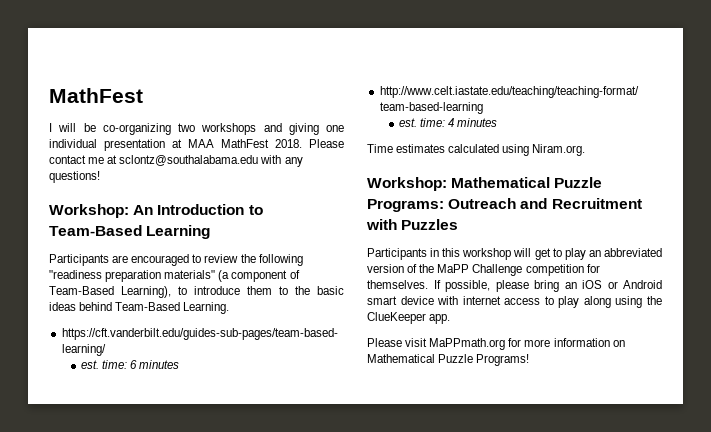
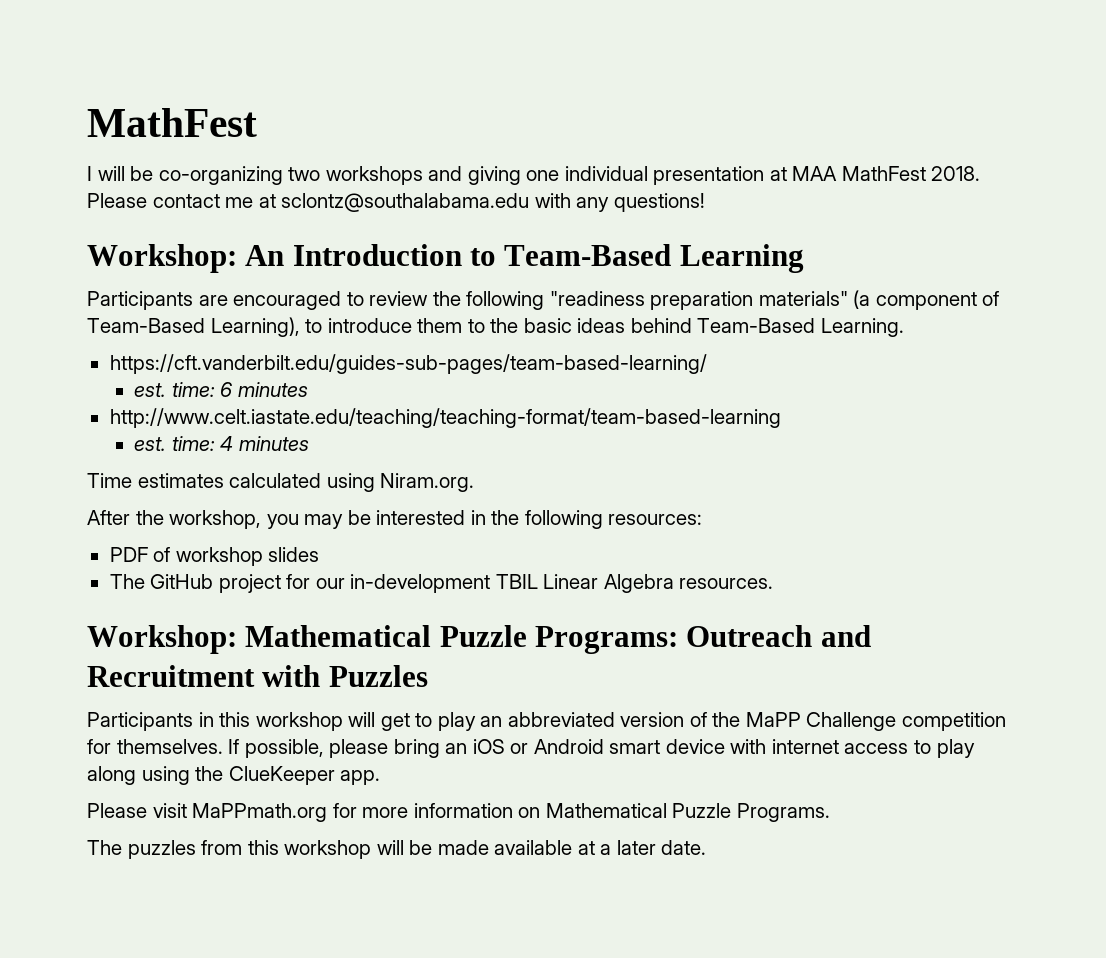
+ After the workshop, you may be interested in the following resources:
+ PDF of workshop slides
+ The GitHub project for our in-development TBIL Linear Algebra resources.
- Please visit MaPPmath.org for more information on Mathematical Puzzle Programs!
+ Please visit MaPPmath.org for more information on Mathematical Puzzle Programs.
+ The puzzles from this workshop will be made available at a later date.

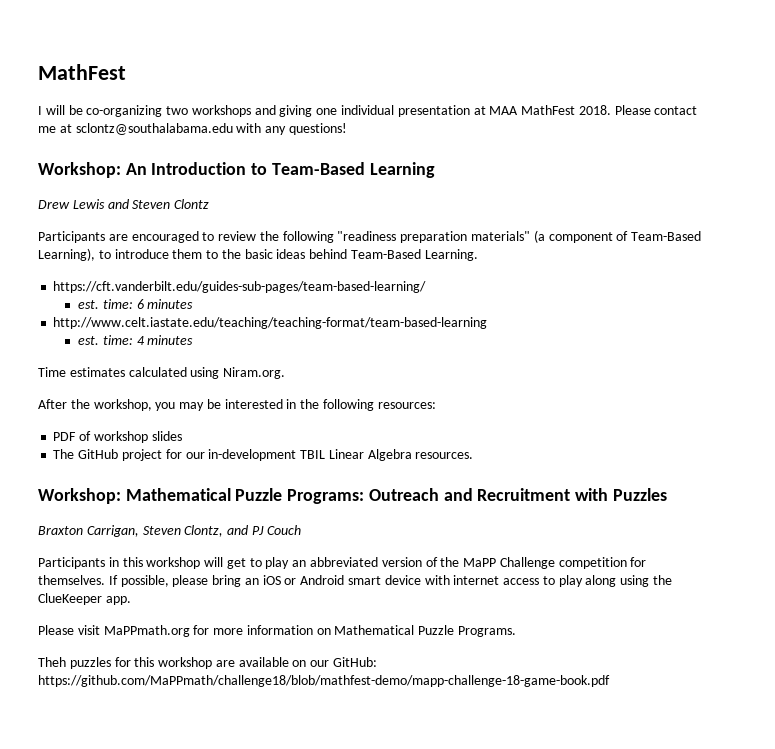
+ Drew Lewis and Steven Clontz
+ Braxton Carrigan, Steven Clontz, and PJ Couch
- The puzzles from this workshop will be made available at a later date.
+ Theh puzzles for this workshop are available on our GitHub: https://github.com/MaPPmath/challenge18/blob/mathfest-demo/mapp-challenge-18-game-book.pdf

